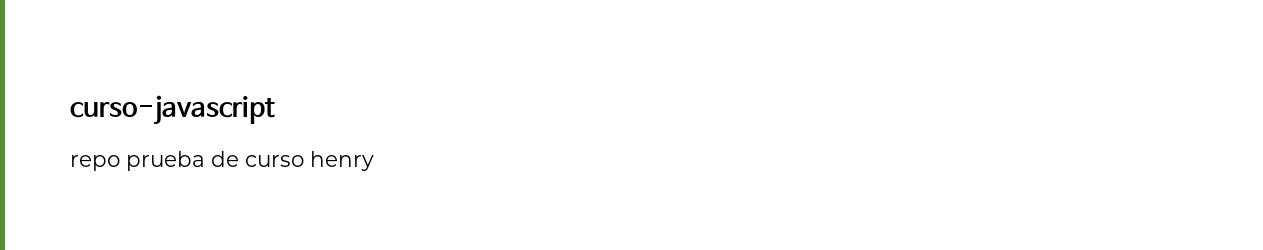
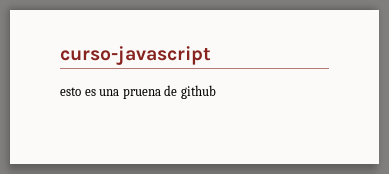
- repo prueba de curso henry
+ esto es una pruena de github

